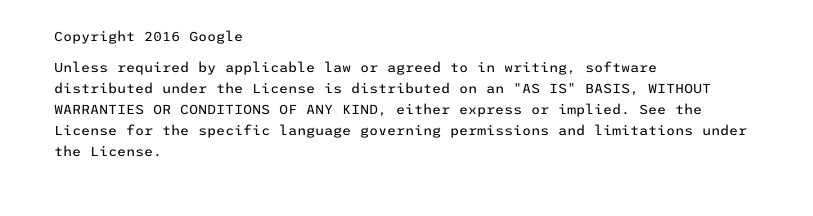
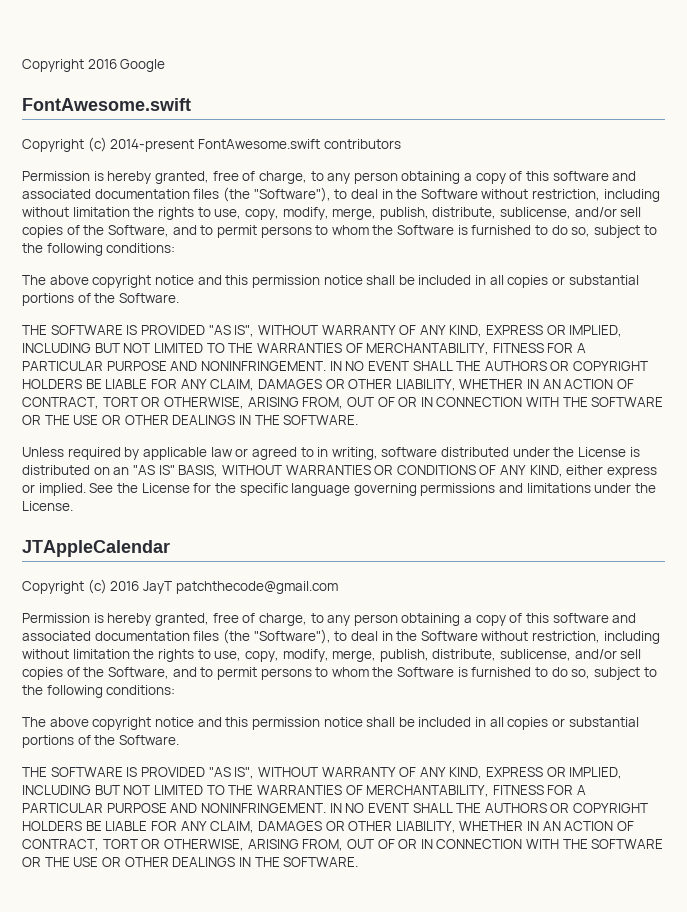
  Copyright 2016 Google
+ FontAwesome.swift
+ Copyright (c) 2014-present FontAwesome.swift contributors
+ Permission is hereby granted, free of charge, to any person obtaining a copy of this software and associated documentation files (the "Software"), to deal in the Software without restriction, including without limitation the rights to use, copy, modify, merge, publish, distribute, sublicense, and/or sell copies of the Software, and to permit persons to whom the Software is furnished to do so, subject to the following conditions:
+ The above copyright notice and this permission notice shall be included in all copies or substantial portions of the Software.
+ THE SOFTWARE IS PROVIDED "AS IS", WITHOUT WARRANTY OF ANY KIND, EXPRESS OR IMPLIED, INCLUDING BUT NOT LIMITED TO THE WARRANTIES OF MERCHANTABILITY, FITNESS FOR A PARTICULAR PURPOSE AND NONINFRINGEMENT. IN NO EVENT SHALL THE AUTHORS OR COPYRIGHT HOLDERS BE LIABLE FOR ANY CLAIM, DAMAGES OR OTHER LIABILITY, WHETHER IN AN ACTION OF CONTRACT, TORT OR OTHERWISE, ARISING FROM, OUT OF OR IN CONNECTION WITH THE SOFTWARE OR THE USE OR OTHER DEALINGS IN THE SOFTWARE.
+ JTAppleCalendar
+ Copyright (c) 2016 JayT patchthecode@gmail.com
+ Permission is hereby granted, free of charge, to any person obtaining a copy of this software and associated documentation files (the "Software"), to deal in the Software without restriction, including without limitation the rights to use, copy, modify, merge, publish, distribute, sublicense, and/or sell copies of the Software, and to permit persons to whom the Software is furnished to do so, subject to the following conditions:
+ The above copyright notice and this permission notice shall be included in all copies or substantial portions of the Software.
+ THE SOFTWARE IS PROVIDED "AS IS", WITHOUT WARRANTY OF ANY KIND, EXPRESS OR IMPLIED, INCLUDING BUT NOT LIMITED TO THE WARRANTIES OF MERCHANTABILITY, FITNESS FOR A PARTICULAR PURPOSE AND NONINFRINGEMENT. IN NO EVENT SHALL THE AUTHORS OR COPYRIGHT HOLDERS BE LIABLE FOR ANY CLAIM, DAMAGES OR OTHER LIABILITY, WHETHER IN AN ACTION OF CONTRACT, TORT OR OTHERWISE, ARISING FROM, OUT OF OR IN CONNECTION WITH THE SOFTWARE OR THE USE OR OTHER DEALINGS IN THE SOFTWARE.

